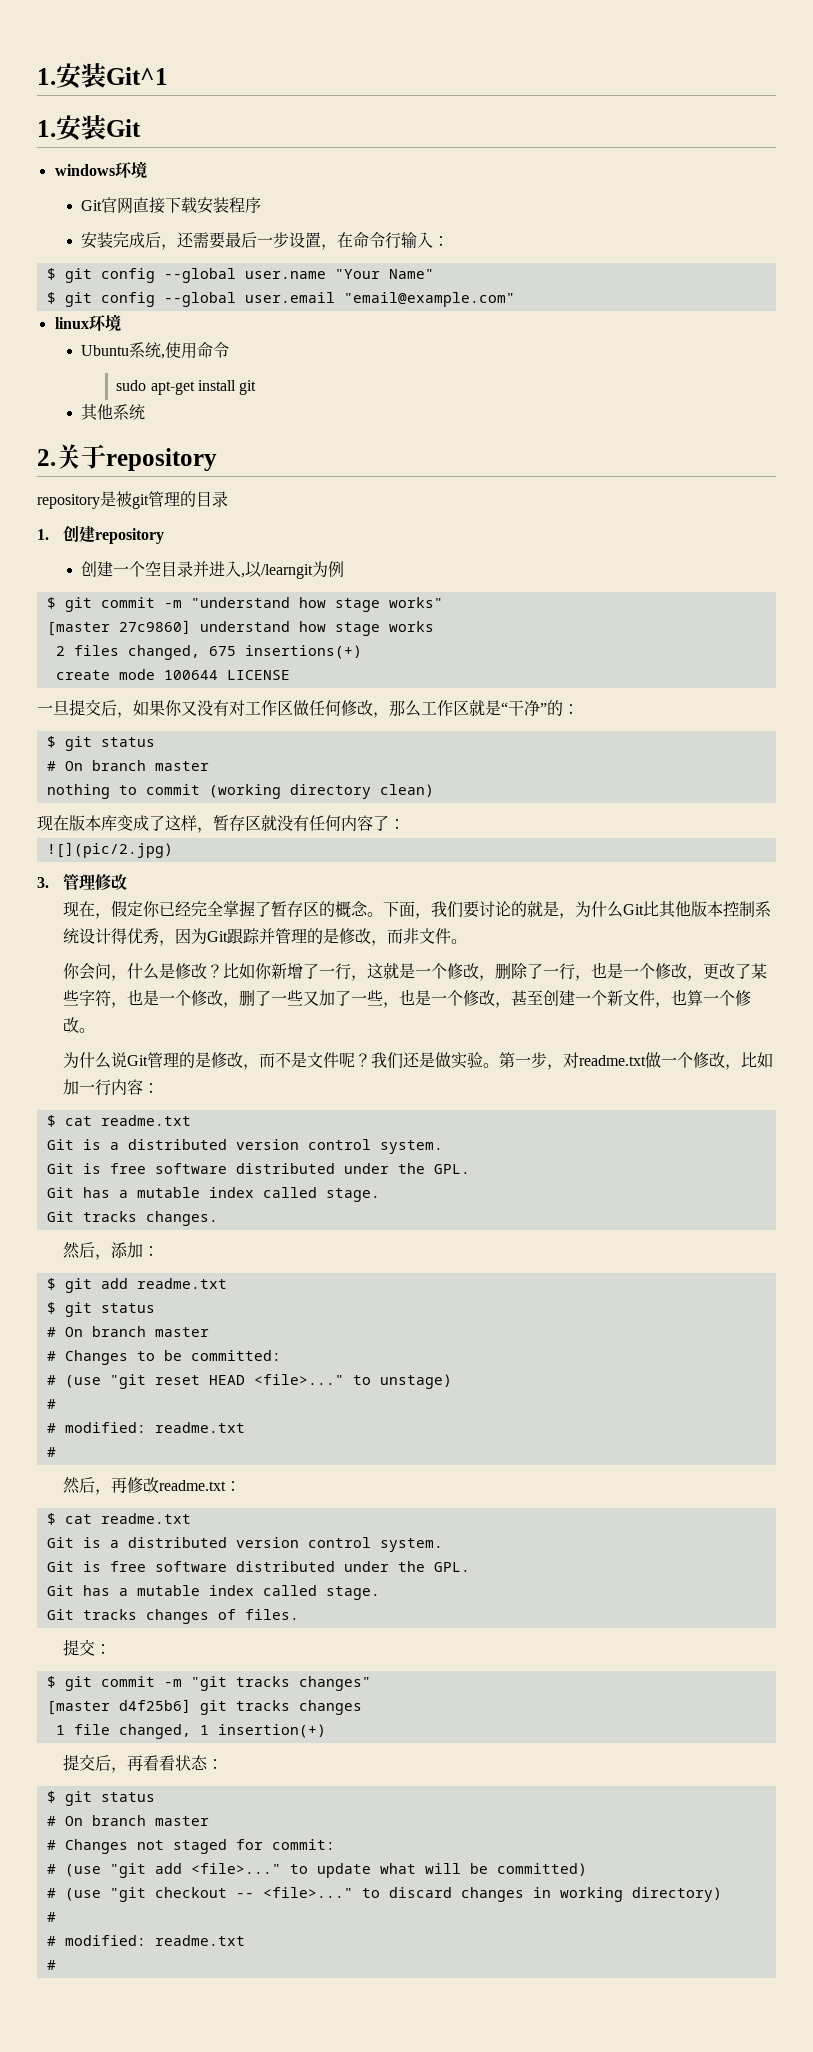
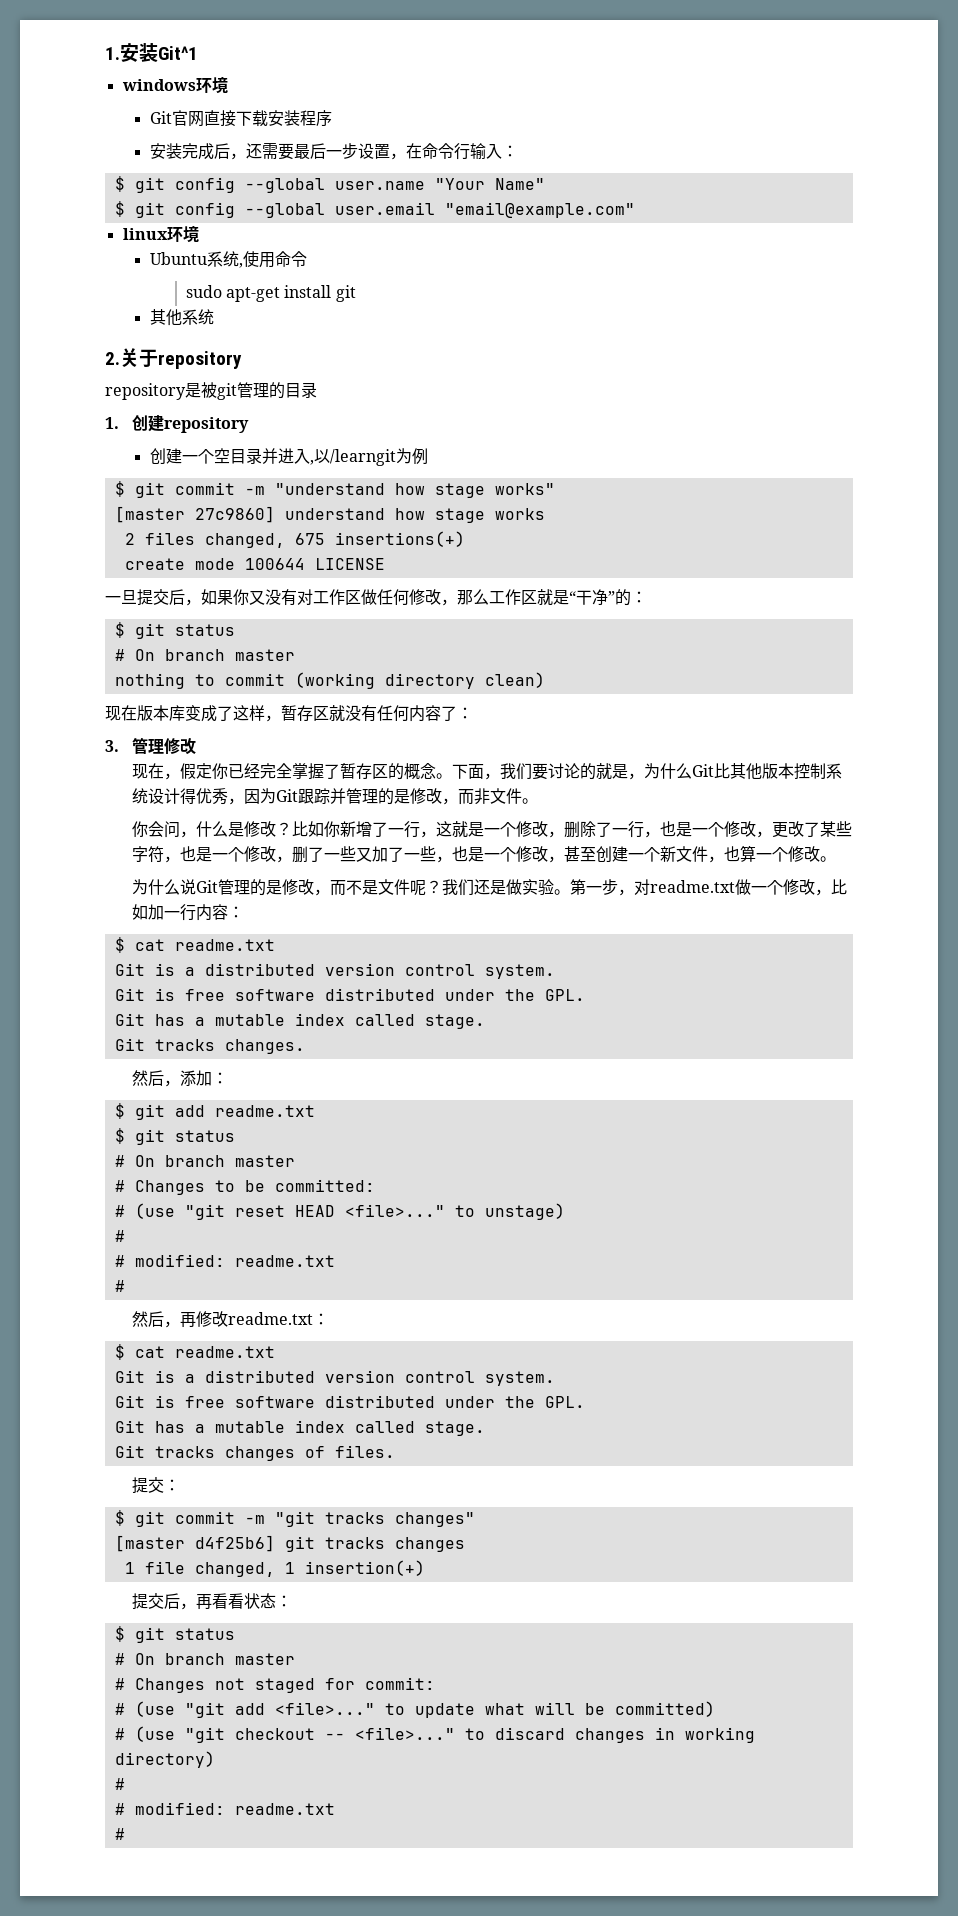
- 1.安装Git
- ![](pic/2.jpg)

